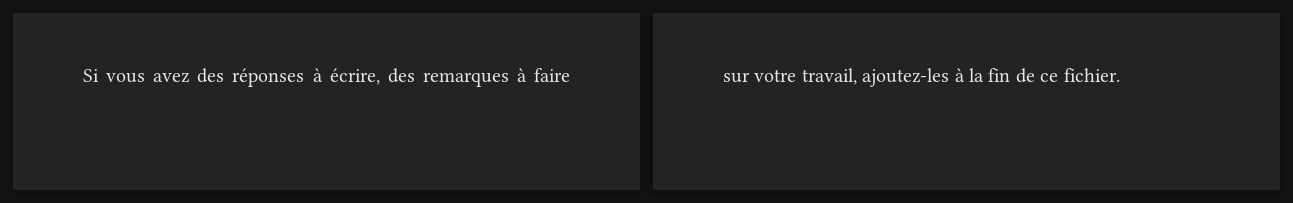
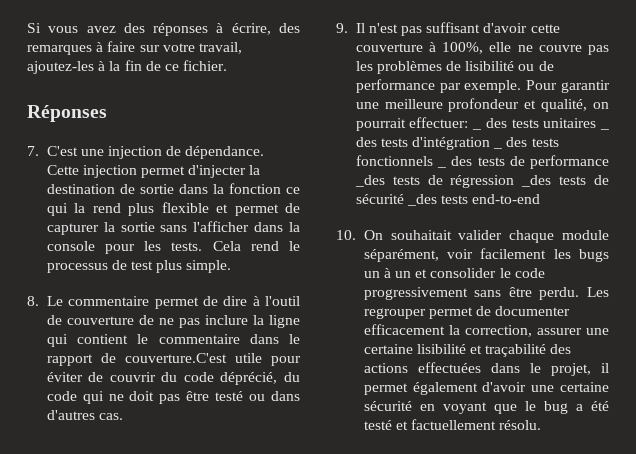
+ Réponses
+ 7. C'est une injection de dépendance. Cette injection permet d'injecter la destination de sortie dans la fonction ce qui la rend plus flexible et permet de capturer la sortie sans l'afficher dans la console pour les tests. Cela rend le processus de test plus simple.
+ 8. Le commentaire permet de dire à l'outil de couverture de ne pas inclure la ligne qui contient le commentaire dans le rapport de couverture.C'est utile pour éviter de couvrir du code déprécié, du code qui ne doit pas être testé ou dans d'autres cas.
+ 9. Il n'est pas suffisant d'avoir cette couverture à 100%, elle ne couvre pas les problèmes de lisibilité ou de performance par exemple. Pour garantir une meilleure profondeur et qualité, on pourrait effectuer: _ des tests unitaires _ des tests d'intégration _ des tests fonctionnels _ des tests de performance _des tests de régression _des tests de sécurité _des tests end-to-end
+ 10. On souhaitait valider chaque module séparément, voir facilement les bugs un à un et consolider le code progressivement sans être perdu. Les regrouper permet de documenter efficacement la correction, assurer une certaine lisibilité et traçabilité des actions effectuées dans le projet, il permet également d'avoir une certaine sécurité en voyant que le bug a été testé et factuellement résolu.

